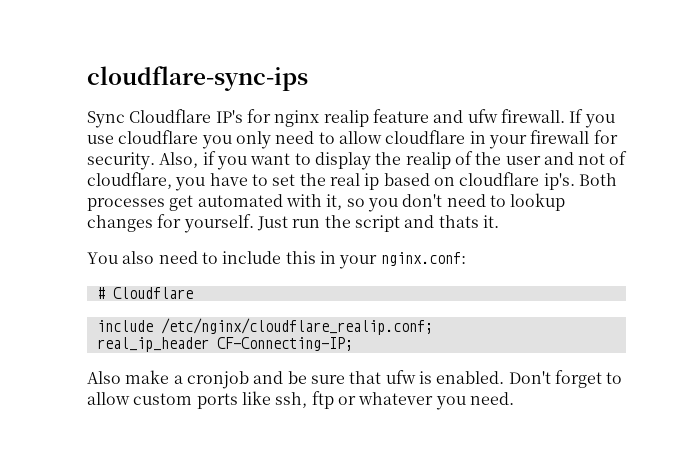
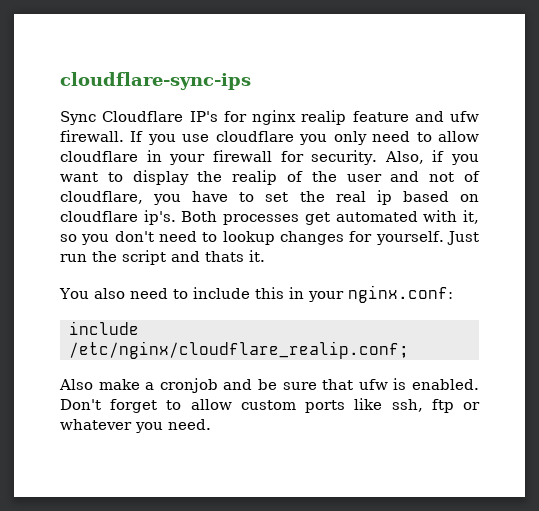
- # Cloudflare
- real_ip_header CF-Connecting-IP;

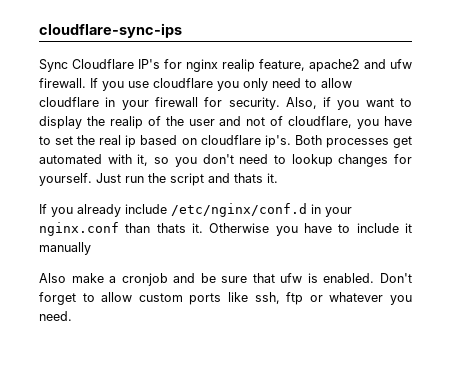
- Sync Cloudflare IP's for nginx realip feature and ufw firewall.
+ Sync Cloudflare IP's for nginx realip feature, apache2 and ufw firewall.
- You also need to include this in your nginx.conf:
- include /etc/nginx/cloudflare_realip.conf;
+ If you already include /etc/nginx/conf.d in your nginx.conf than thats it. Otherwise you have to include it manually

